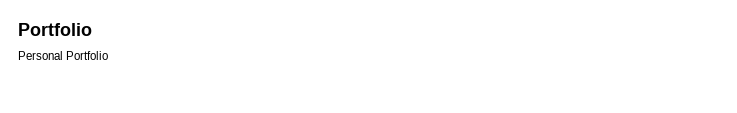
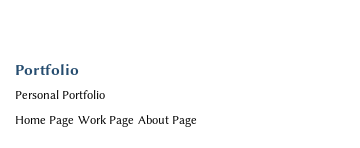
+ Home Page Work Page About Page

